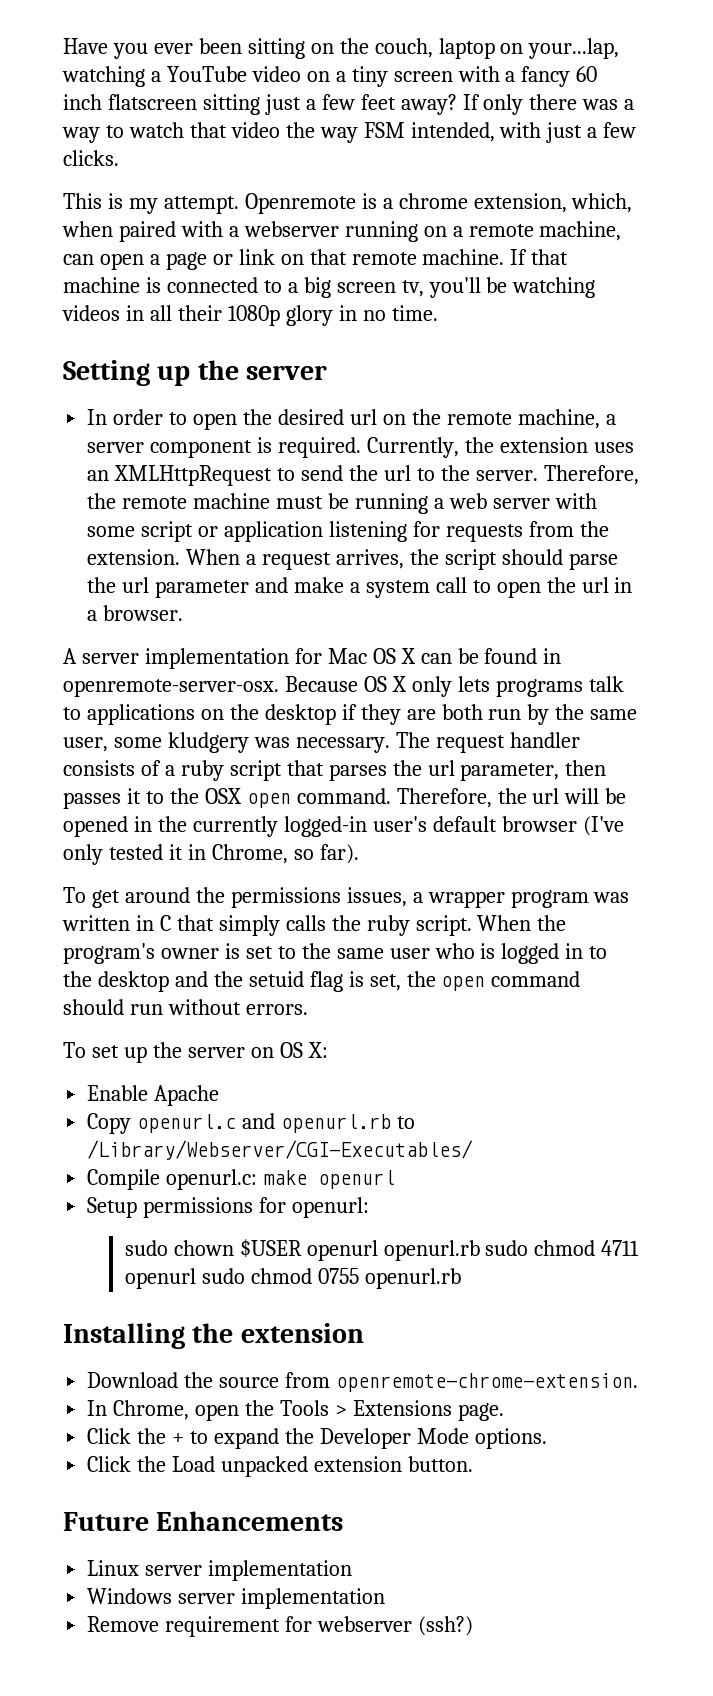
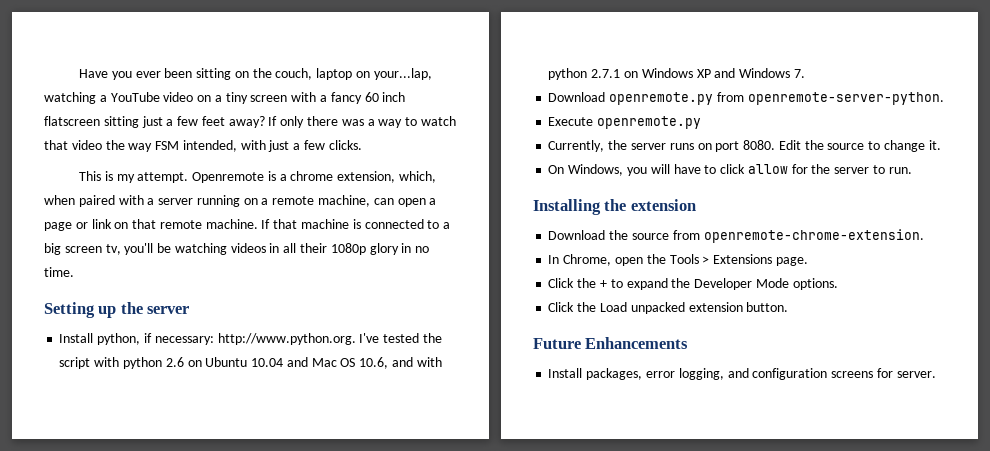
- Openremote is a chrome extension, which, when paired with a webserver running on a remote machine, can open a page or link on that remote machine.
+ Openremote is a chrome extension, which, when paired with a server running on a remote machine, can open a page or link on that remote machine.
- In order to open the desired url on the remote machine, a server component is required. Currently, the extension uses an XMLHttpRequest to send the url to the server. Therefore, the remote machine must be running a web server with some script or application listening for requests from the extension. When a request arrives, the script should parse the url parameter and make a system call to open the url in a browser.
- A server implementation for Mac OS X can be found in openremote-server-osx. Because OS X only lets programs talk to applications on the desktop if they are both run by the same user, some kludgery was necessary. The request handler consists of a ruby script that parses the url parameter, then passes it to the OSX open command. Therefore, the url will be opened in the currently logged-in user's default browser (I've only tested it in Chrome, so far).
- To get around the permissions issues, a wrapper program was written in C that simply calls the ruby script. When the program's owner is set to the same user who is logged in to the desktop and the setuid flag is set, the open command should run without errors.
- To set up the server on OS X:
- Enable Apache
- Copy openurl.c and openurl.rb to /Library/Webserver/CGI-Executables/
- Compile openurl.c: make openurl
- Setup permissions for openurl:
- sudo chown $USER openurl openurl.rb sudo chmod 4711 openurl sudo chmod 0755 openurl.rb
+ Install python, if necessary: http://www.python.org. I've tested the script with python 2.6 on Ubuntu 10.04 and Mac OS 10.6, and with python 2.7.1 on Windows XP and Windows 7.
+ Download openremote.py from openremote-server-python.
+ Execute openremote.py
+ Currently, the server runs on port 8080. Edit the source to change it.
+ On Windows, you will have to click allow for the server to run.
- Linux server implementation
- Windows server implementation
- Remove requirement for webserver (ssh?)
+ Install packages, error logging, and configuration screens for server.

